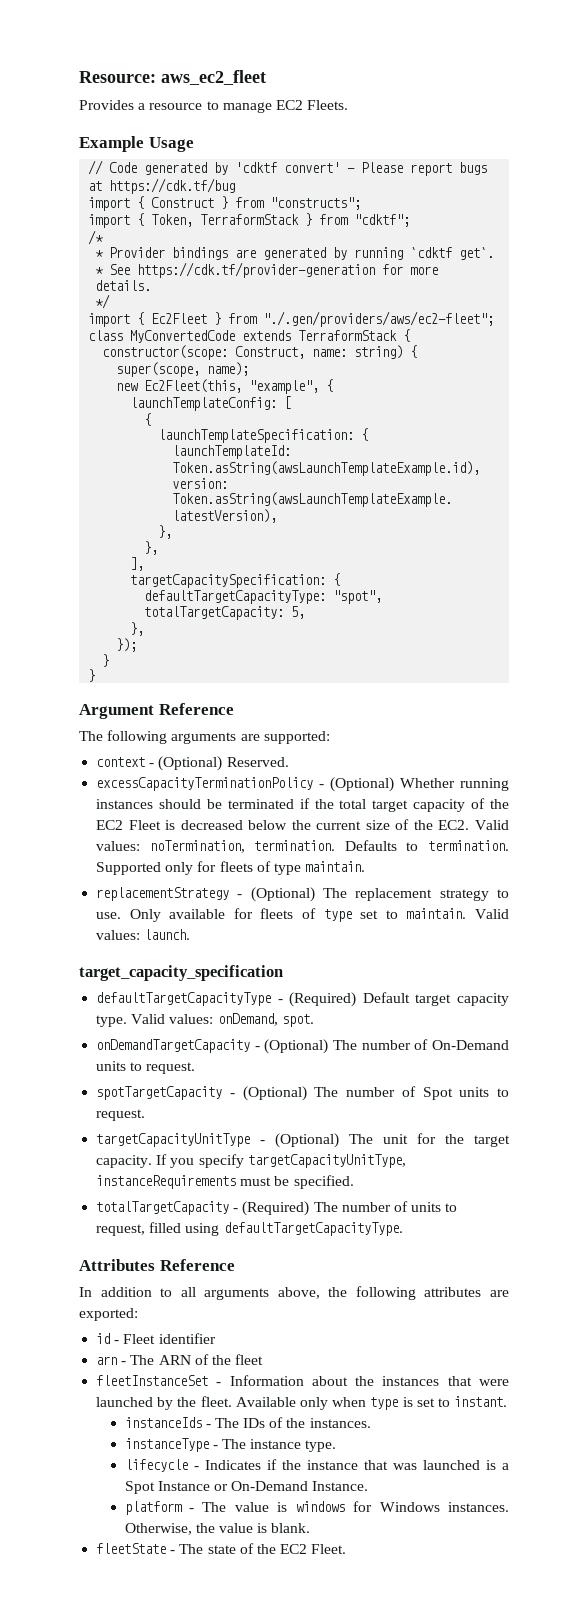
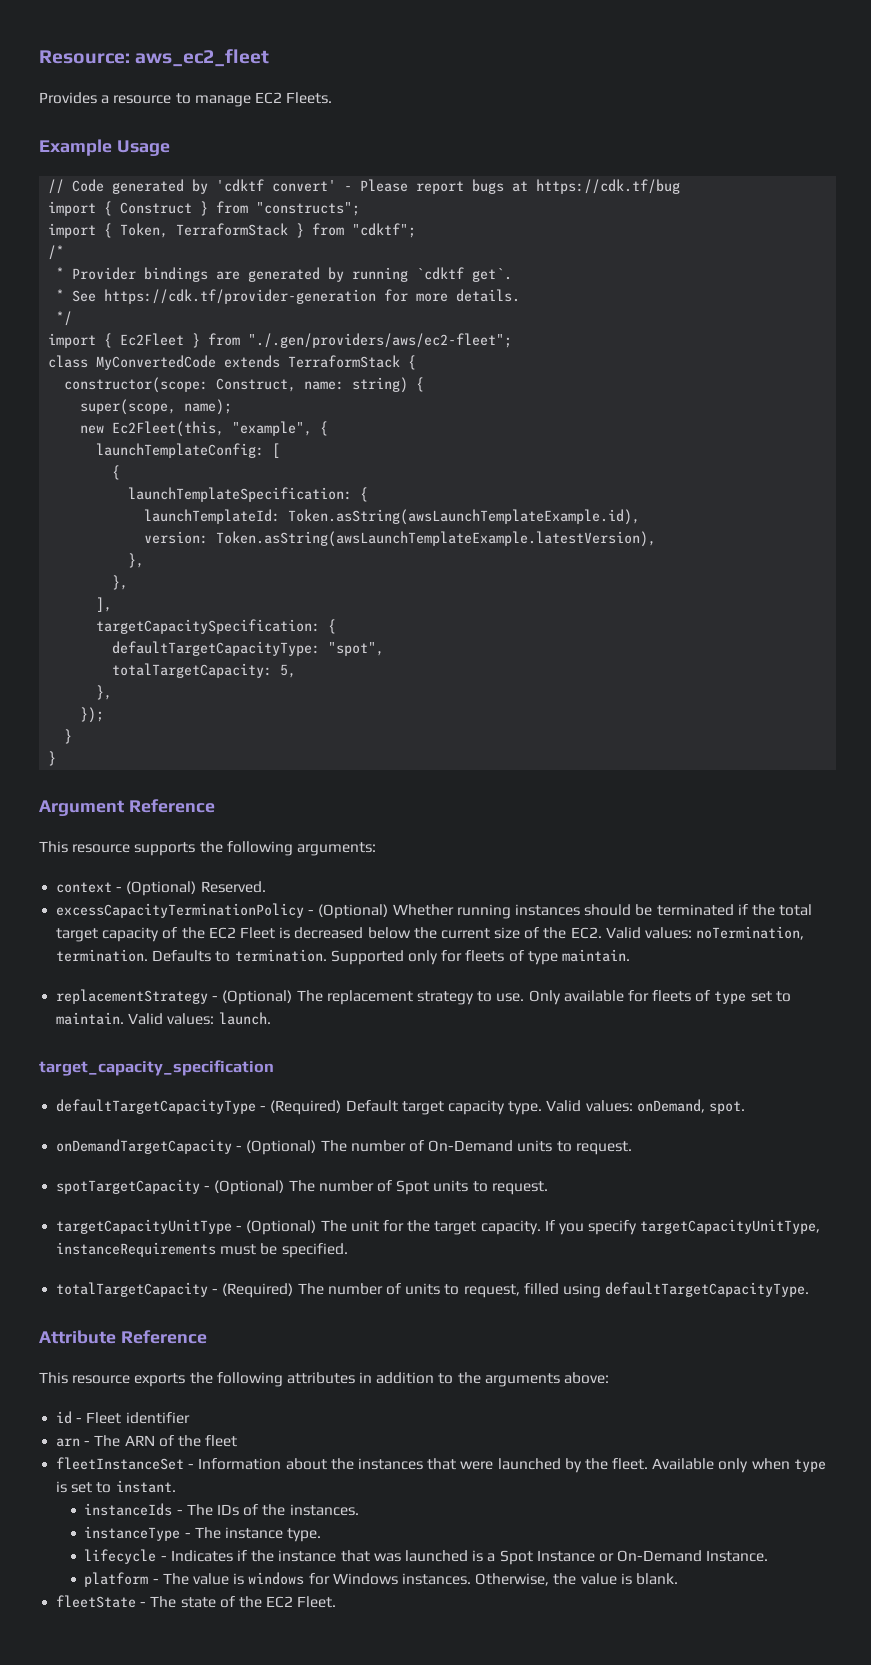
- The following arguments are supported:
+ This resource supports the following arguments:
- Attributes Reference
- In addition to all arguments above, the following attributes are exported:
+ Attribute Reference
+ This resource exports the following attributes in addition to the arguments above:

